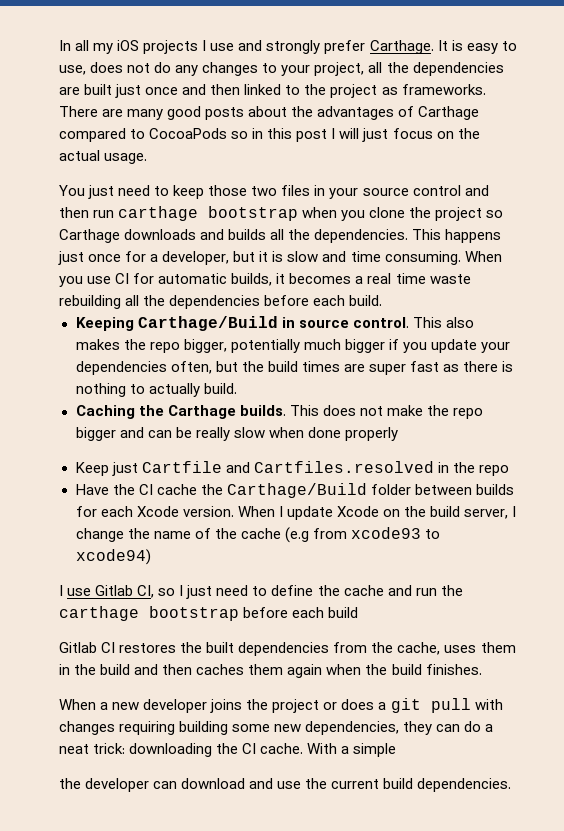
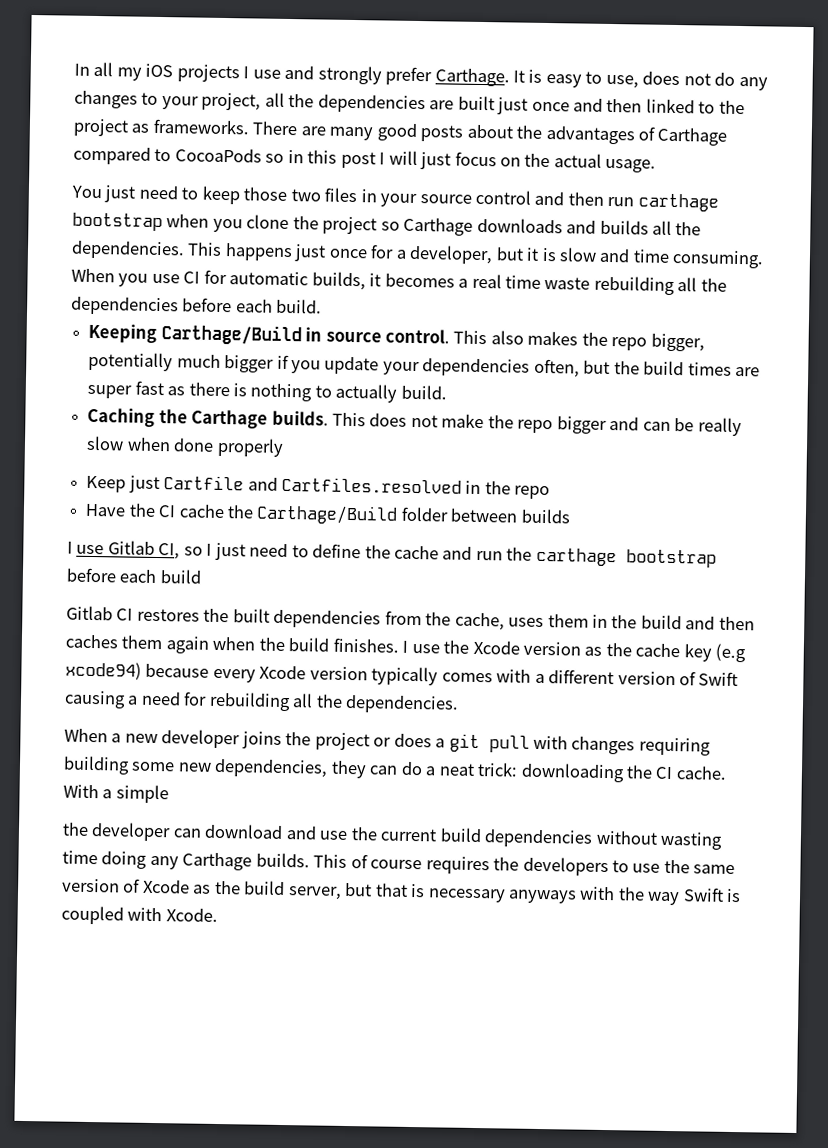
- Have the CI cache the Carthage/Build folder between builds for each Xcode version. When I update Xcode on the build server, I change the name of the cache (e.g from xcode93 to xcode94)
+ Have the CI cache the Carthage/Build folder between builds
+ I use the Xcode version as the cache key (e.g xcode94) because every Xcode version typically comes with a different version of Swift causing a need for rebuilding all the dependencies.
- the developer can download and use the current build dependencies.
+ the developer can download and use the current build dependencies without wasting time doing any Carthage builds. This of course requires the developers to use the same version of Xcode as the build server, but that is necessary anyways with the way Swift is coupled with Xcode.

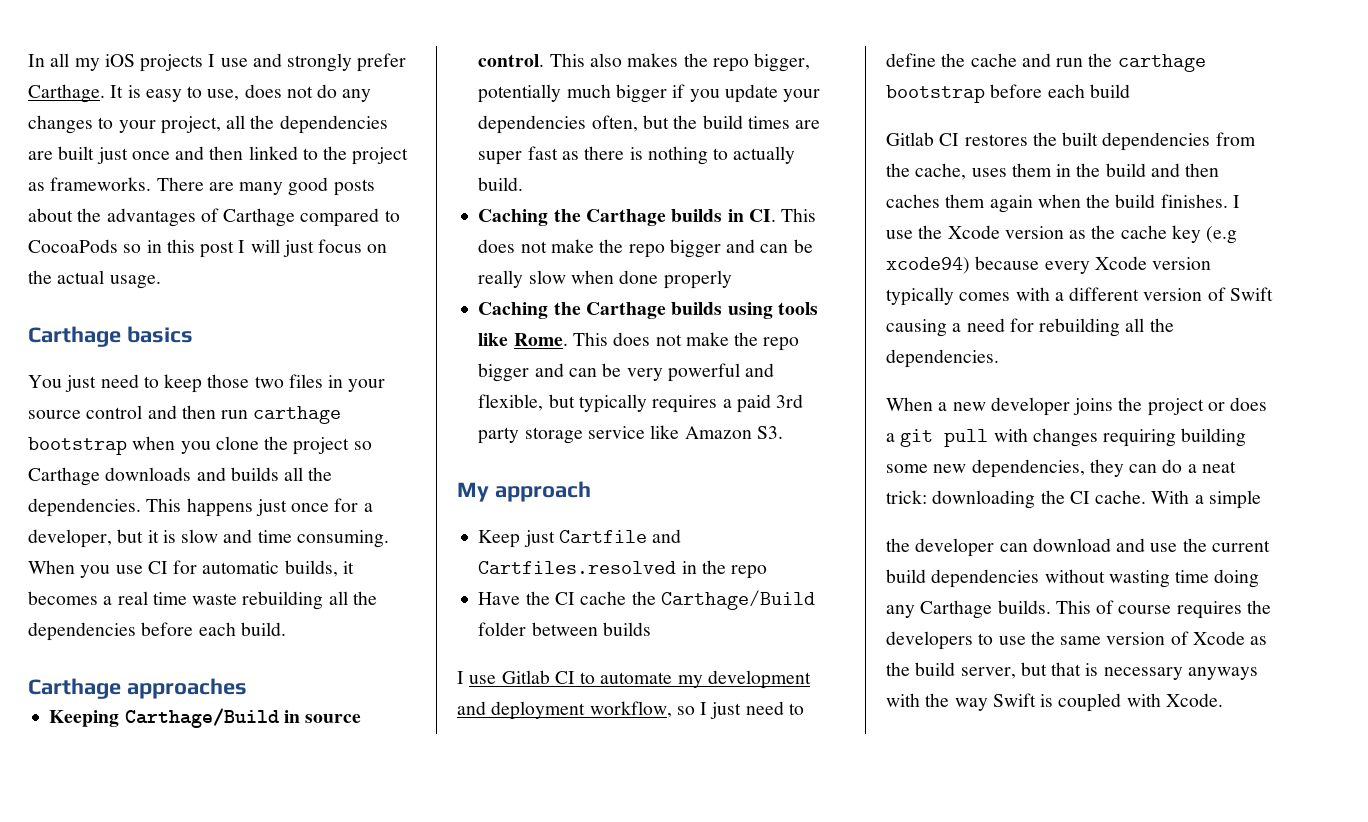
+ Carthage basics
+ Carthage approaches
- Caching the Carthage builds. This does not make the repo bigger and can be really slow when done properly
+ Caching the Carthage builds in CI. This does not make the repo bigger and can be really slow when done properly
+ Caching the Carthage builds using tools like Rome. This does not make the repo bigger and can be very powerful and flexible, but typically requires a paid 3rd party storage service like Amazon S3.
+ My approach
- I use Gitlab CI, so I just need to define the cache and run the carthage bootstrap before each build
+ I use Gitlab CI to automate my development and deployment workflow, so I just need to define the cache and run the carthage bootstrap before each build

